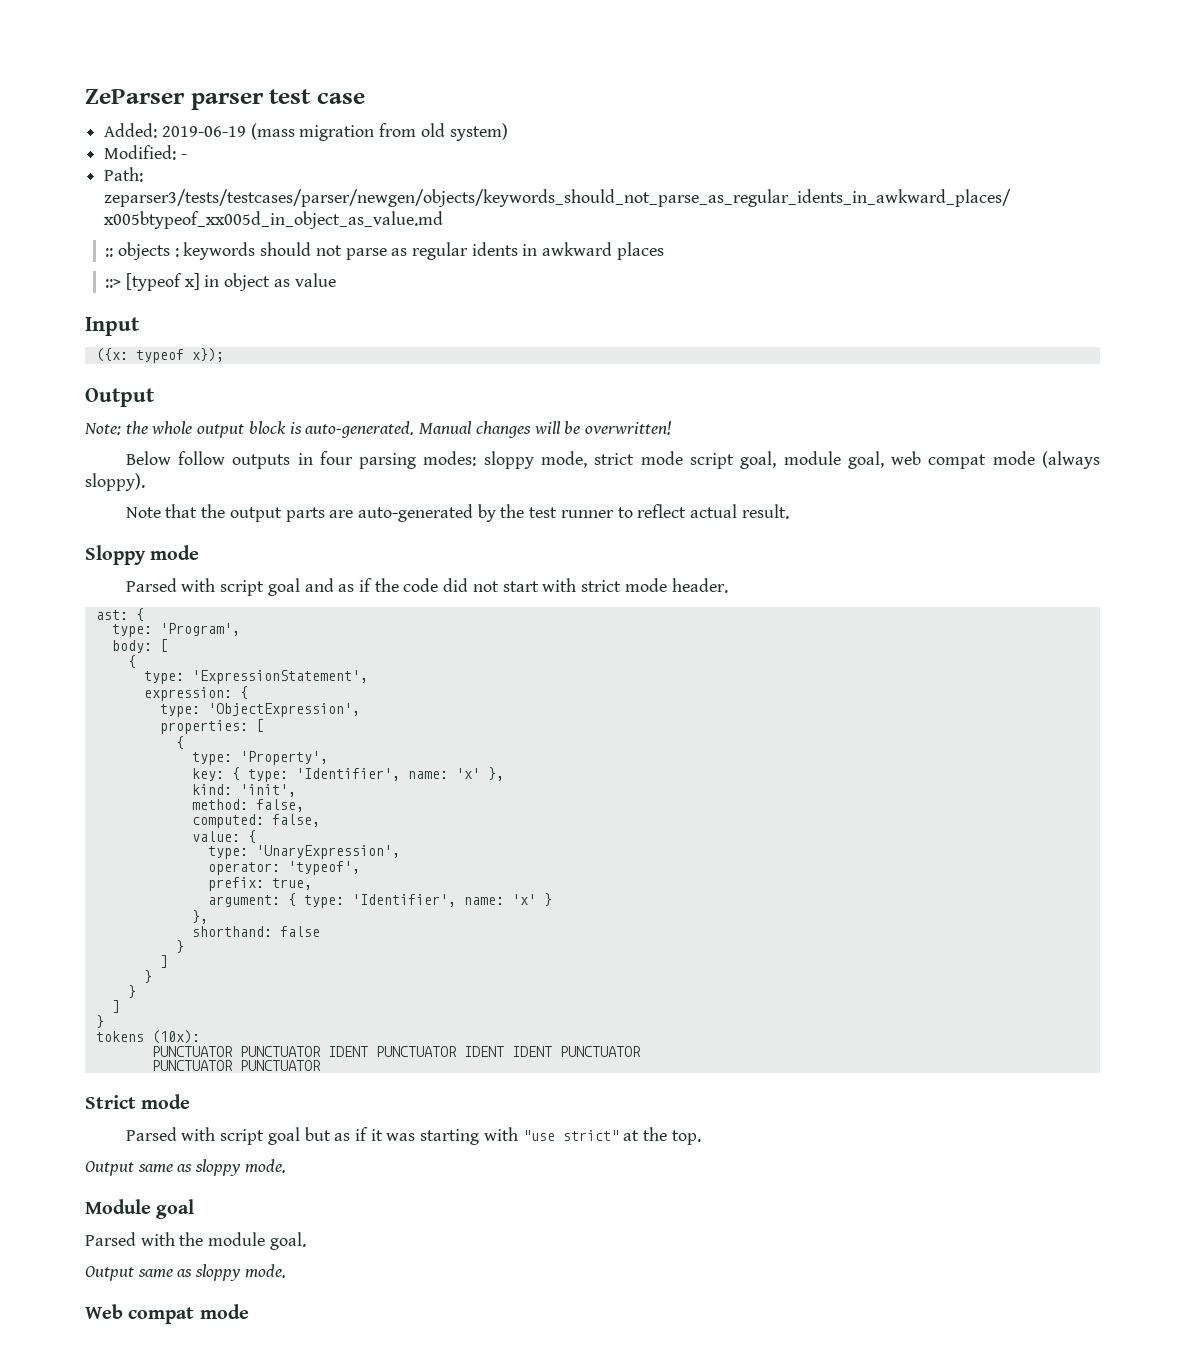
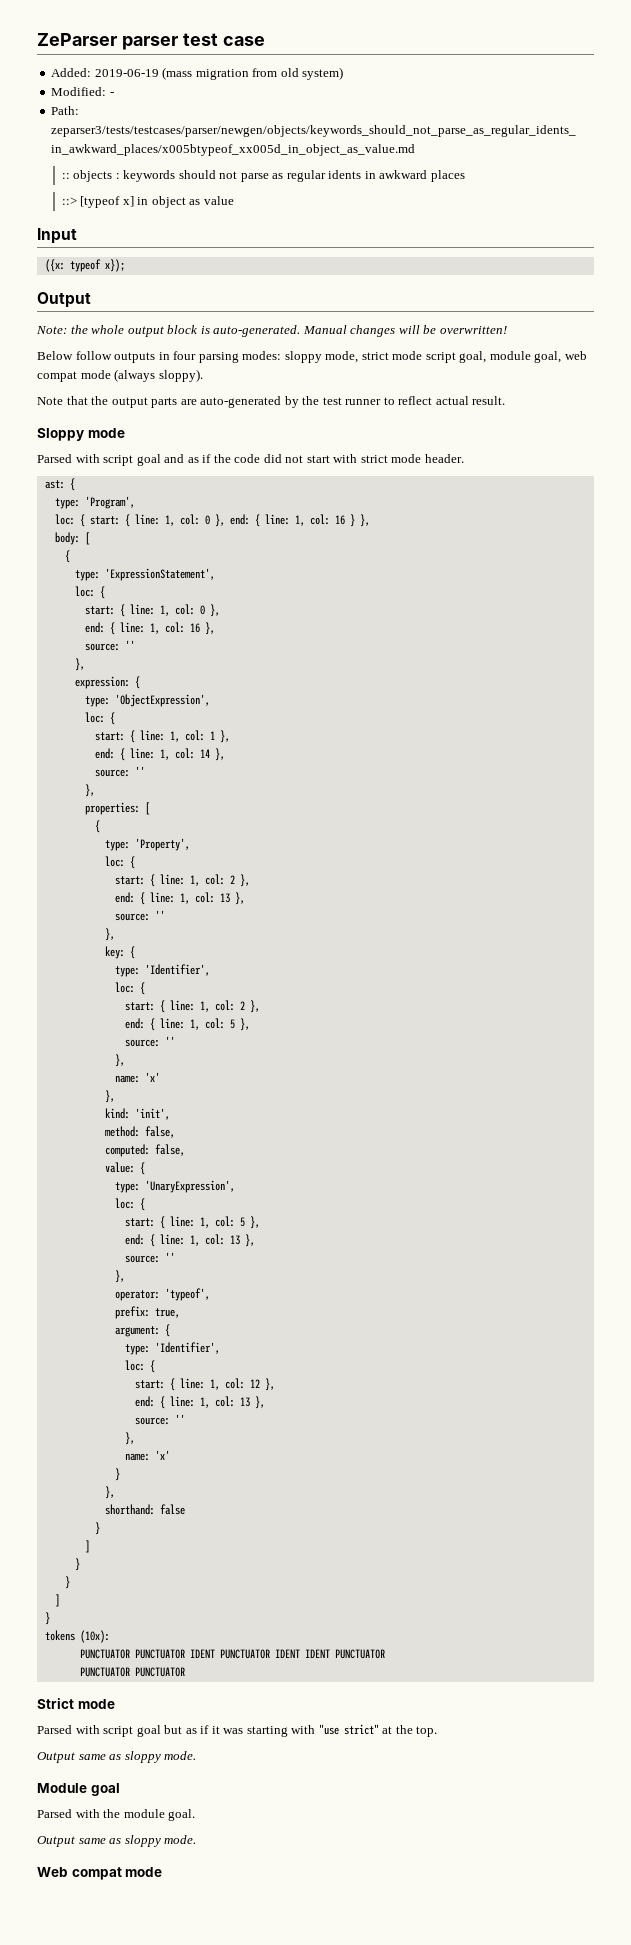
+ loc: { start: { line: 1, col: 0 }, end: { line: 1, col: 16 } },
  type: 'ExpressionStatement',
+ loc: {
+ start: { line: 1, col: 0 },
+ end: { line: 1, col: 16 },
+ source: ''
+ },
  expression: {
  type: 'ObjectExpression',
+ loc: {
+ start: { line: 1, col: 1 },
+ end: { line: 1, col: 14 },
+ source: ''
+ },
  type: 'Property',
+ loc: {
+ start: { line: 1, col: 2 },
+ end: { line: 1, col: 13 },
+ source: ''
+ },
- key: { type: 'Identifier', name: 'x' },
+ key: {
+ type: 'Identifier',
+ loc: {
+ start: { line: 1, col: 2 },
+ end: { line: 1, col: 5 },
+ source: ''
+ },
+ name: 'x'
+ },
  type: 'UnaryExpression',
+ loc: {
+ start: { line: 1, col: 5 },
+ end: { line: 1, col: 13 },
+ source: ''
+ },
- argument: { type: 'Identifier', name: 'x' }
+ argument: {
+ type: 'Identifier',
+ loc: {
+ start: { line: 1, col: 12 },
+ end: { line: 1, col: 13 },
+ source: ''
+ },
+ name: 'x'
+ }

